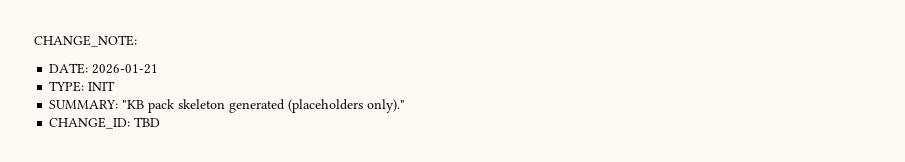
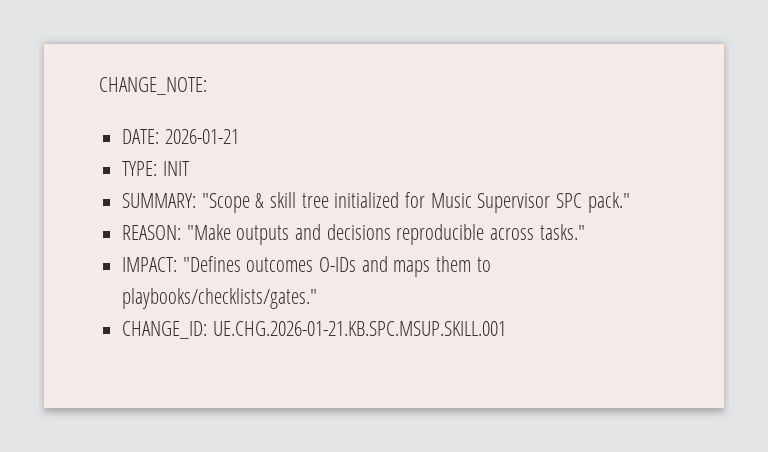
- SUMMARY: "KB pack skeleton generated (placeholders only)."
+ SUMMARY: "Scope & skill tree initialized for Music Supervisor SPC pack."
+ REASON: "Make outputs and decisions reproducible across tasks."
+ IMPACT: "Defines outcomes O-IDs and maps them to playbooks/checklists/gates."
- CHANGE_ID: TBD
+ CHANGE_ID: UE.CHG.2026-01-21.KB.SPC.MSUP.SKILL.001

